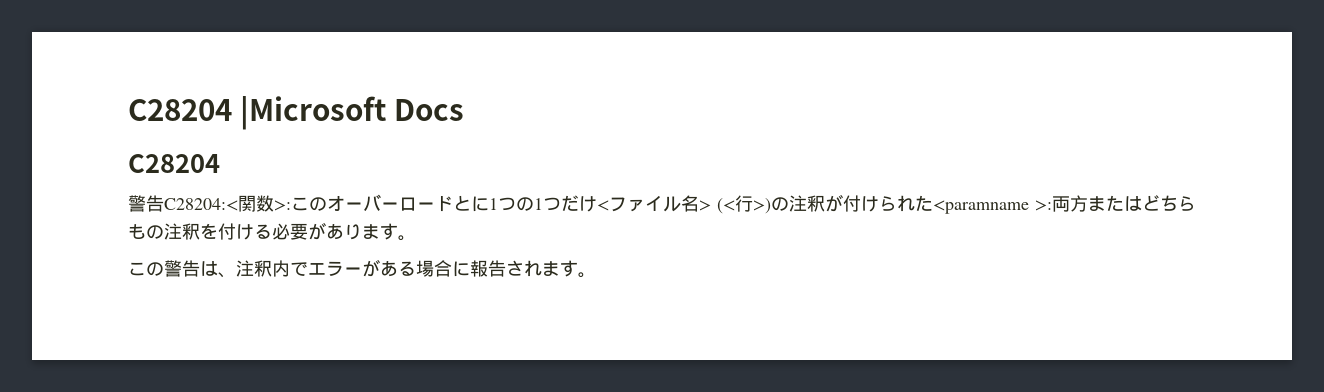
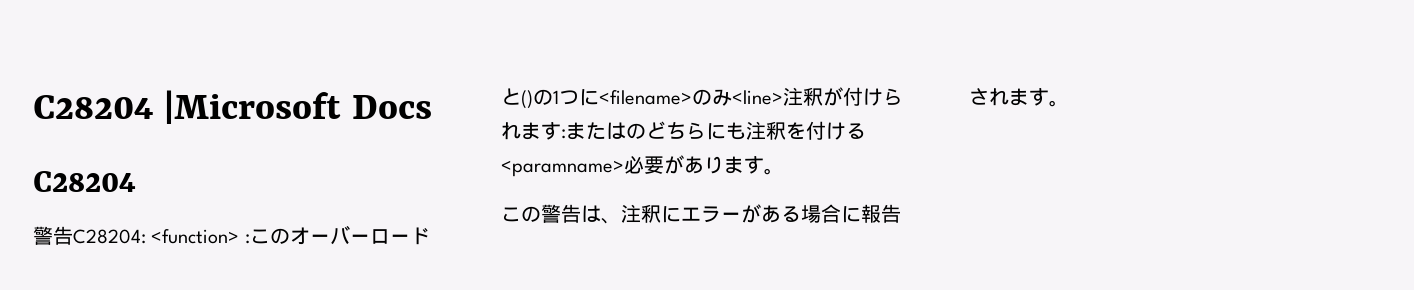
- 警告C28204:<関数>:このオーバーロードとに1つの1つだけ<ファイル名> (<行>)の注釈が付けられた<paramname >:両方またはどちらもの注釈を付ける必要があります。
+ 警告C28204: <function> :このオーバーロードと()の1つに<filename>のみ<line>注釈が付けられます:またはのどちらにも注釈を付ける<paramname>必要があります。
- この警告は、注釈内でエラーがある場合に報告されます。
+ この警告は、注釈にエラーがある場合に報告されます。

